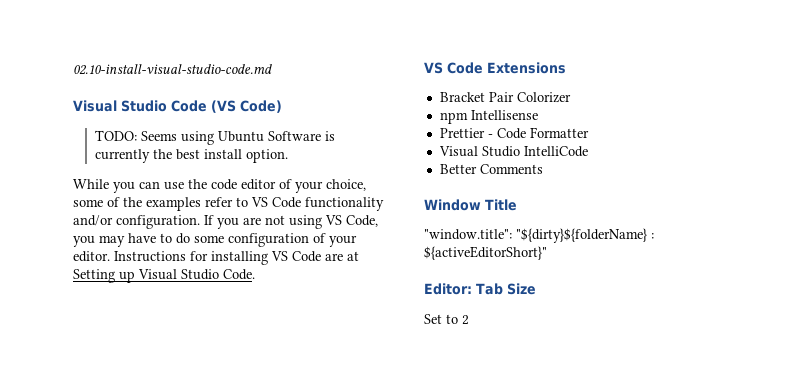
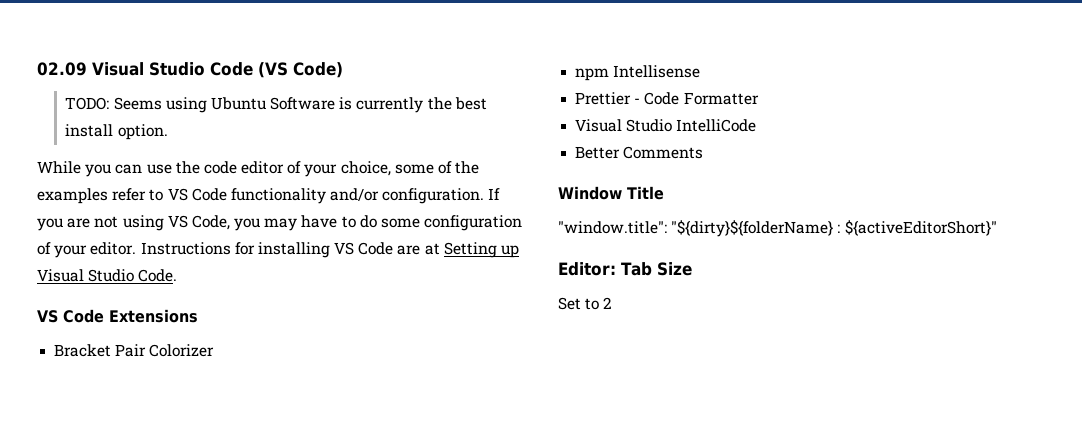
- 02.10-install-visual-studio-code.md
- Visual Studio Code (VS Code)
+ 02.09 Visual Studio Code (VS Code)

